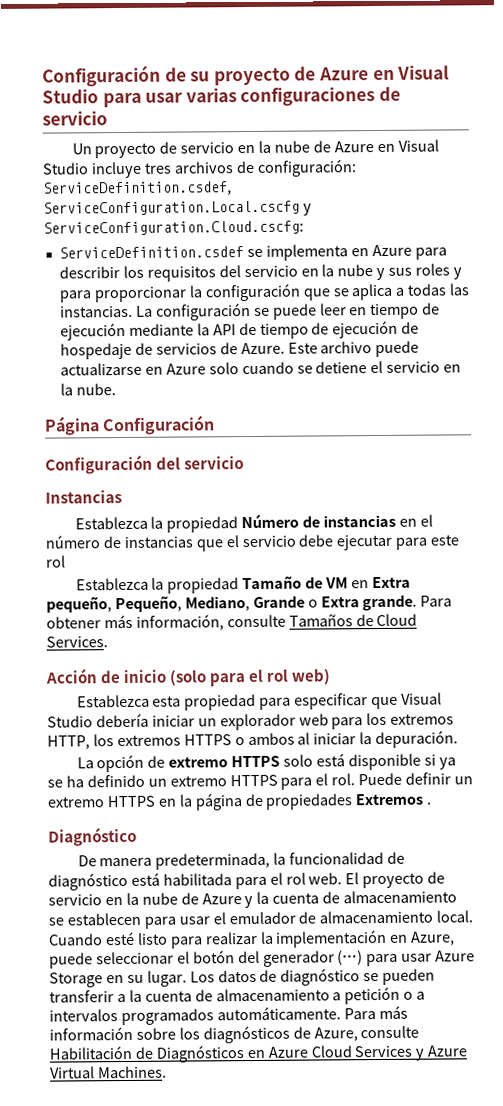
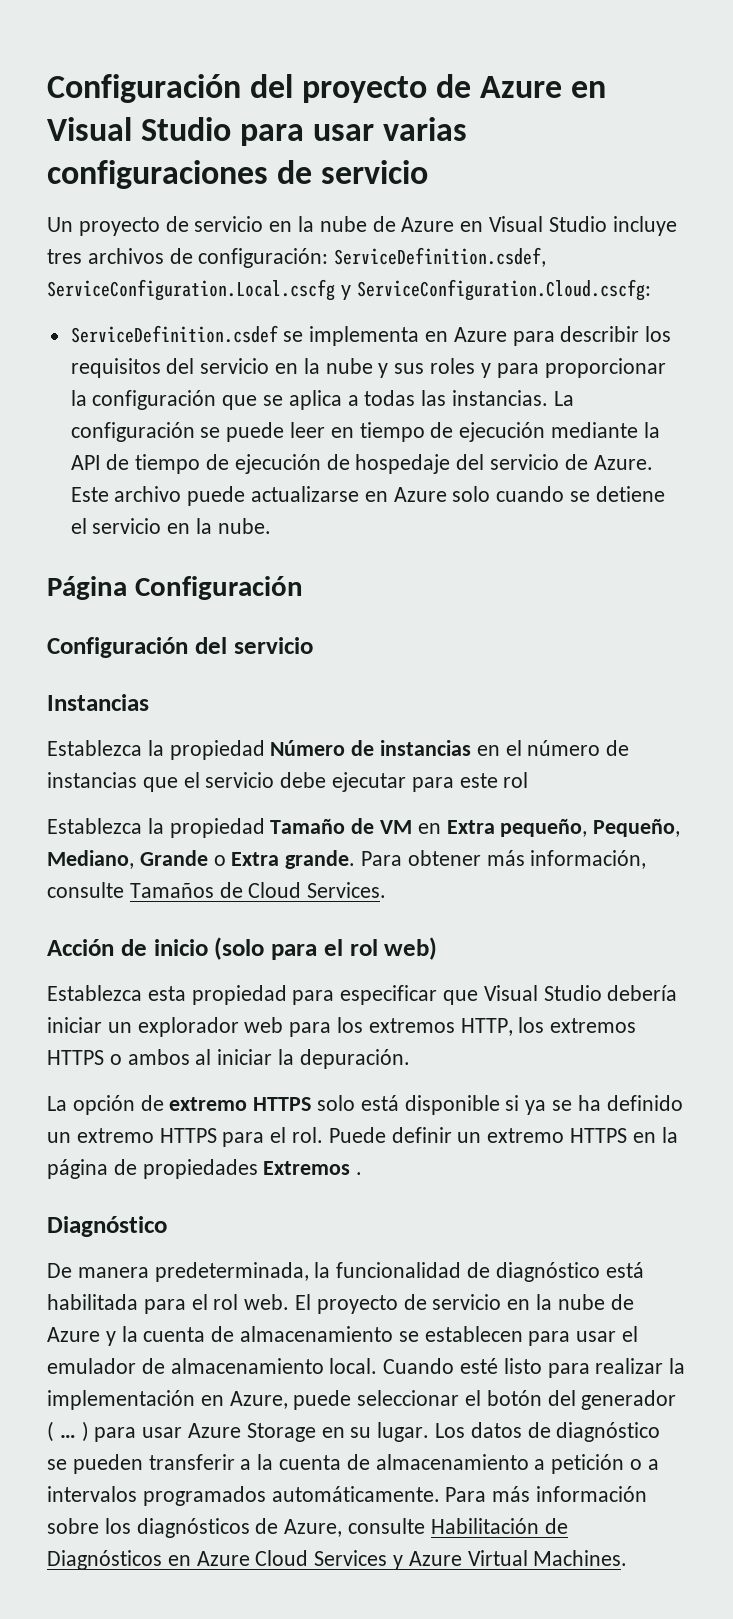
- Configuración de su proyecto de Azure en Visual Studio para usar varias configuraciones de servicio
+ Configuración del proyecto de Azure en Visual Studio para usar varias configuraciones de servicio
- La configuración se puede leer en tiempo de ejecución mediante la API de tiempo de ejecución de hospedaje de servicios de Azure.
+ La configuración se puede leer en tiempo de ejecución mediante la API de tiempo de ejecución de hospedaje del servicio de Azure.
- Cuando esté listo para realizar la implementación en Azure, puede seleccionar el botón del generador (…) para usar Azure Storage en su lugar.
+ Cuando esté listo para realizar la implementación en Azure, puede seleccionar el botón del generador ( … ) para usar Azure Storage en su lugar.

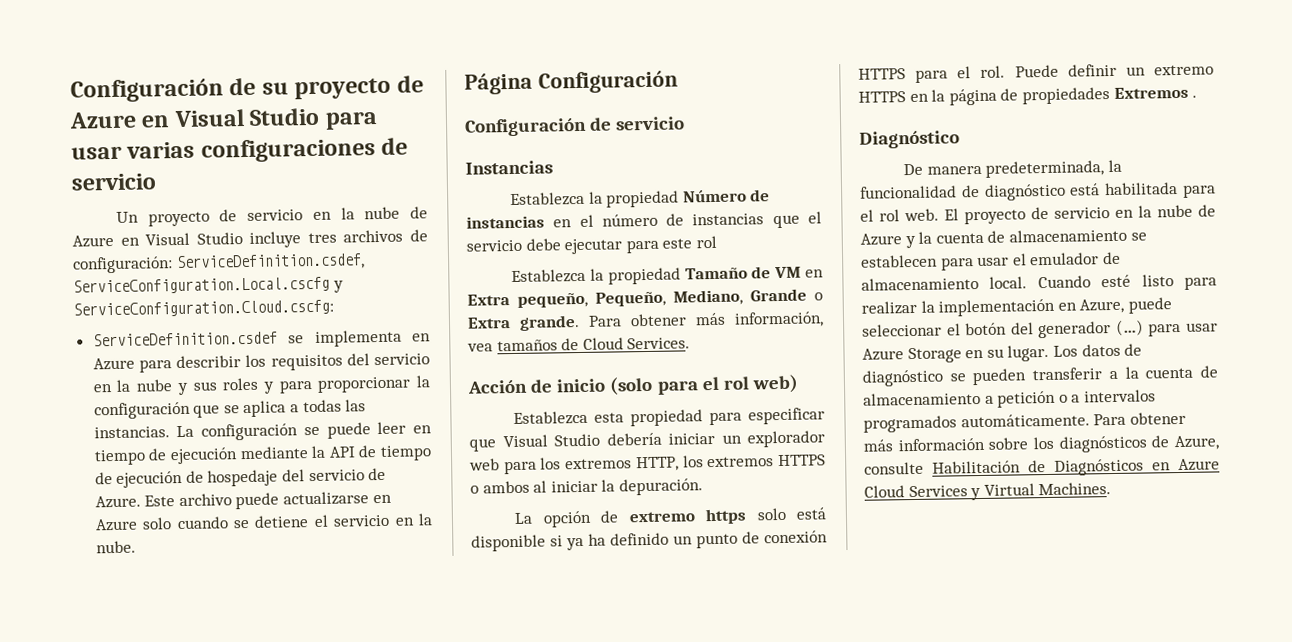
- Configuración del proyecto de Azure en Visual Studio para usar varias configuraciones de servicio
+ Configuración de su proyecto de Azure en Visual Studio para usar varias configuraciones de servicio
- Configuración del servicio
+ Configuración de servicio
- Para obtener más información, consulte Tamaños de Cloud Services.
+ Para obtener más información, vea tamaños de Cloud Services.
- La opción de extremo HTTPS solo está disponible si ya se ha definido un extremo HTTPS para el rol.
+ La opción de extremo https solo está disponible si ya ha definido un punto de conexión HTTPS para el rol.
- Cuando esté listo para realizar la implementación en Azure, puede seleccionar el botón del generador ( … ) para usar Azure Storage en su lugar.
+ Cuando esté listo para realizar la implementación en Azure, puede seleccionar el botón del generador (…) para usar Azure Storage en su lugar.
- Para más información sobre los diagnósticos de Azure, consulte Habilitación de Diagnósticos en Azure Cloud Services y Azure Virtual Machines.
+ Para obtener más información sobre los diagnósticos de Azure, consulte Habilitación de Diagnósticos en Azure Cloud Services y Virtual Machines.

